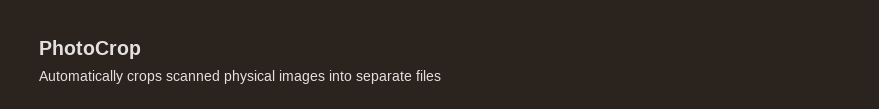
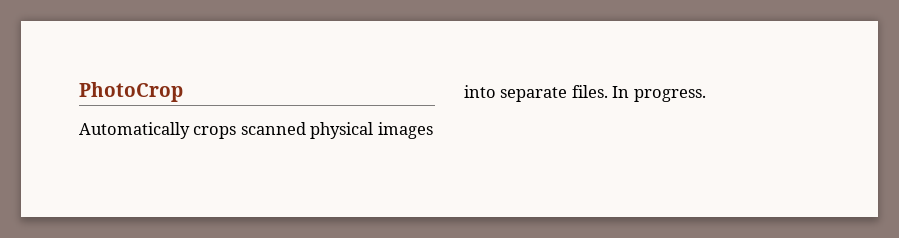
- Automatically crops scanned physical images into separate files
+ Automatically crops scanned physical images into separate files. In progress.

